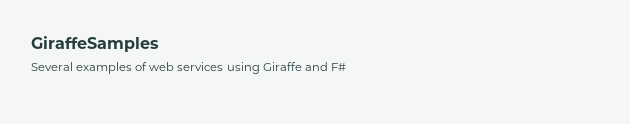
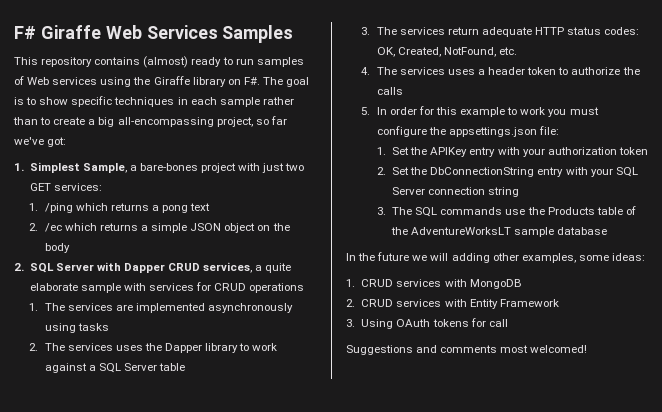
- GiraffeSamples
- Several examples of web services using Giraffe and F#
+ F# Giraffe Web Services Samples
+ This repository contains (almost) ready to run samples of Web services using the Giraffe library on F#. The goal is to show specific techniques in each sample rather than to create a big all-encompassing project, so far we've got:
+ 1. Simplest Sample, a bare-bones project with just two GET services:
+ 1. /ping which returns a pong text
+ 2. /ec which returns a simple JSON object on the body
+ 2. SQL Server with Dapper CRUD services, a quite elaborate sample with services for CRUD operations
+ 1. The services are implemented asynchronously using tasks
+ 2. The services uses the Dapper library to work against a SQL Server table
+ 3. The services return adequate HTTP status codes: OK, Created, NotFound, etc.
+ 4. The services uses a header token to authorize the calls
+ 5. In order for this example to work you must configure the appsettings.json file:
+ 1. Set the APIKey entry with your authorization token
+ 2. Set the DbConnectionString entry with your SQL Server connection string
+ 3. The SQL commands use the Products table of the AdventureWorksLT sample database
+ In the future we will adding other examples, some ideas:
+ 1. CRUD services with MongoDB
+ 2. CRUD services with Entity Framework
+ 3. Using OAuth tokens for call
+ Suggestions and comments most welcomed!

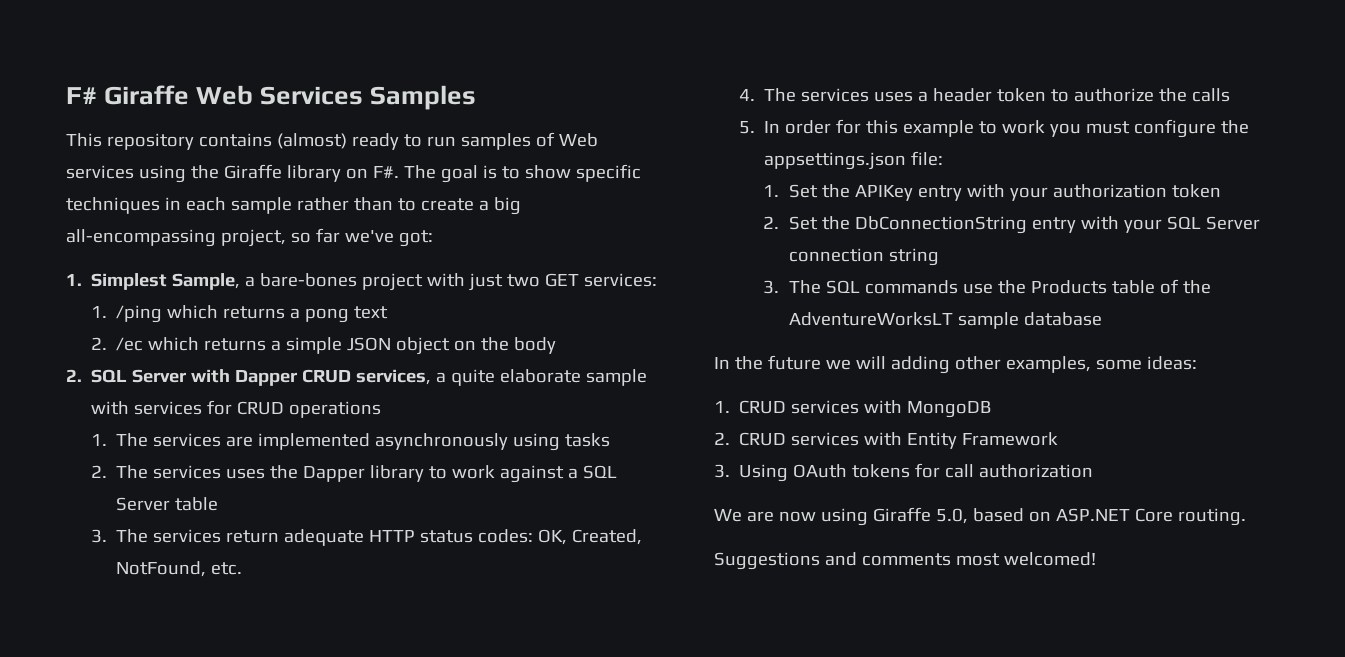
- 3. Using OAuth tokens for call
+ 3. Using OAuth tokens for call authorization
+ We are now using Giraffe 5.0, based on ASP.NET Core routing.

